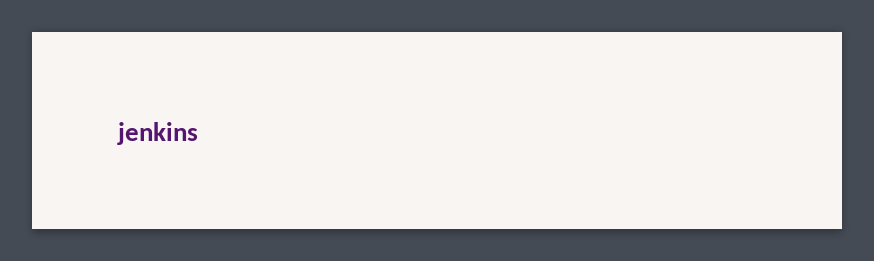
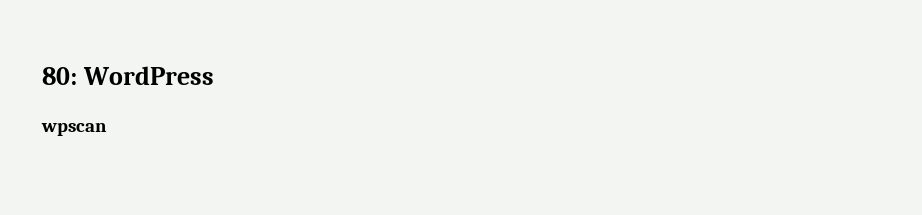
- jenkins
+ 80: WordPress
+ wpscan

